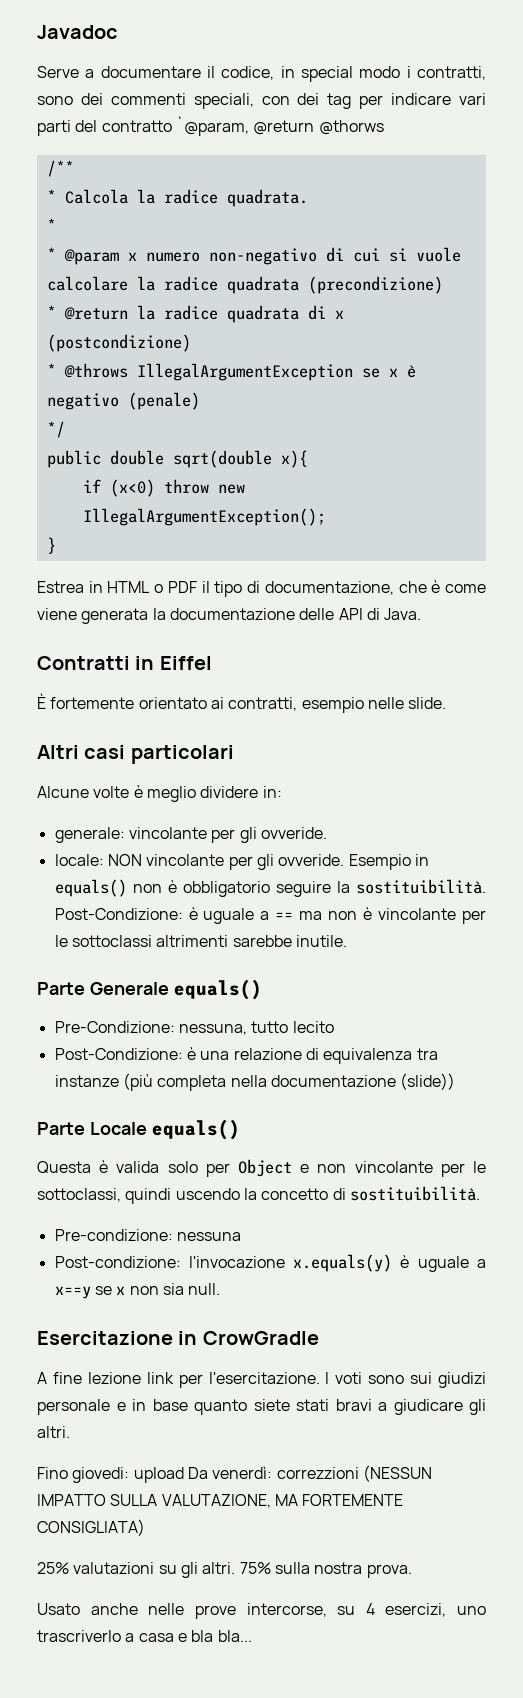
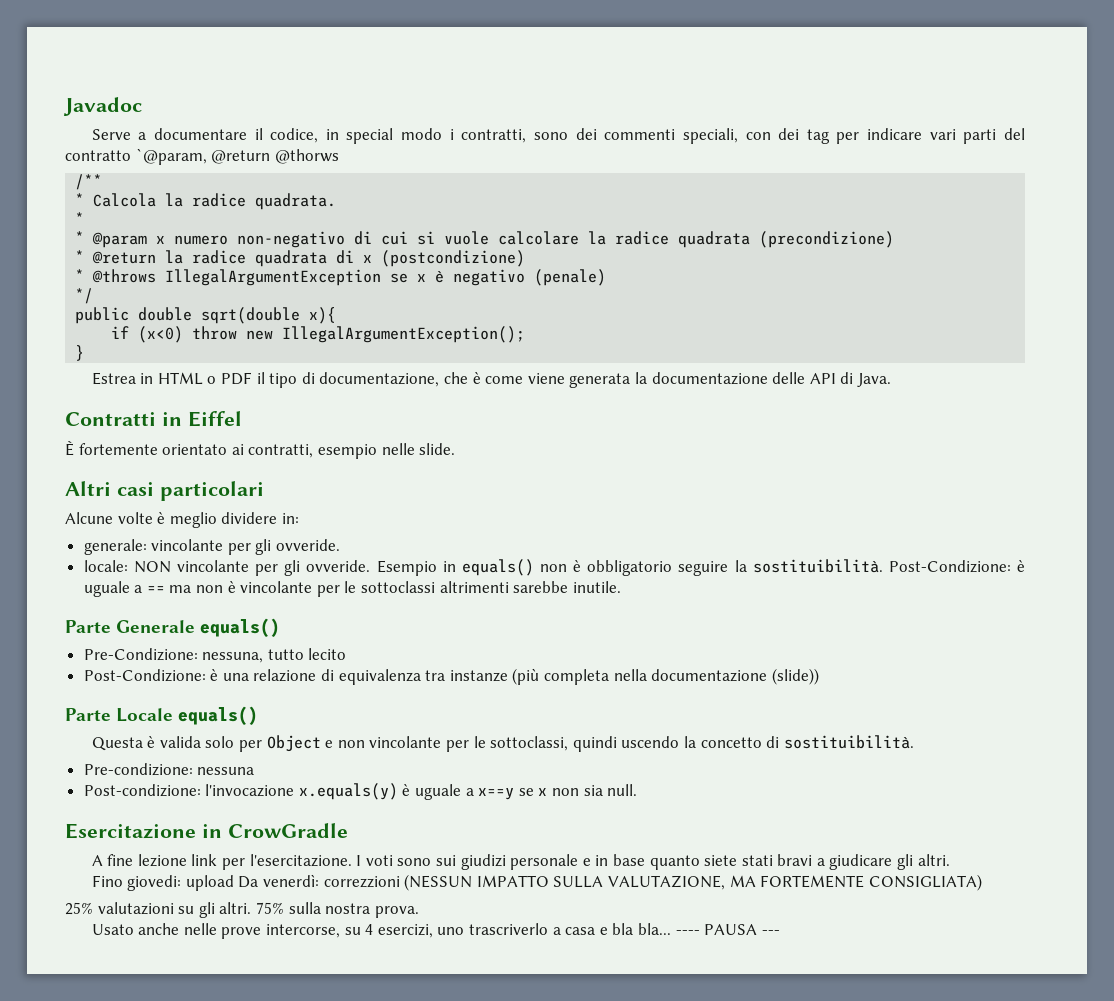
+ ---- PAUSA ---

